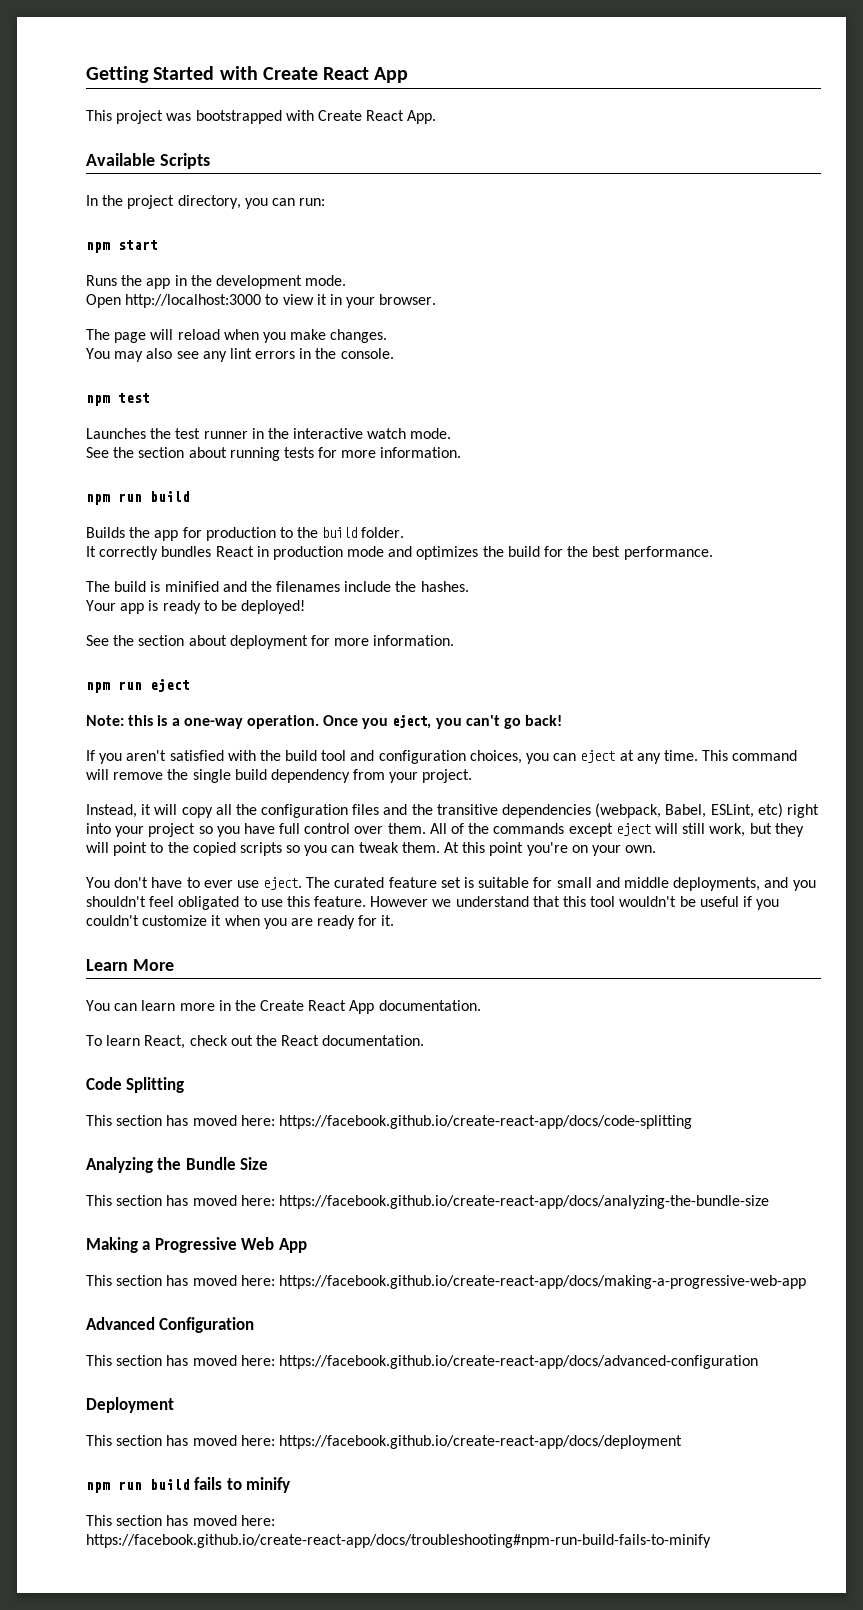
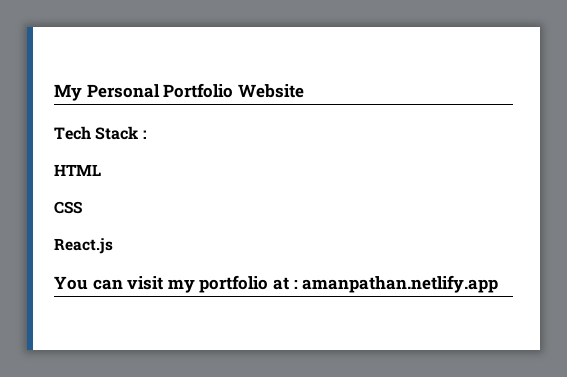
- Getting Started with Create React App
- This project was bootstrapped with Create React App.
- Available Scripts
- In the project directory, you can run:
- npm start
- Runs the app in the development mode.
- Open http://localhost:3000 to view it in your browser.
- The page will reload when you make changes.
- You may also see any lint errors in the console.
- npm test
- Launches the test runner in the interactive watch mode.
- See the section about running tests for more information.
- npm run build
- Builds the app for production to the build folder.
- It correctly bundles React in production mode and optimizes the build for the best performance.
- The build is minified and the filenames include the hashes.
- Your app is ready to be deployed!
- See the section about deployment for more information.
- npm run eject
- Note: this is a one-way operation. Once you eject, you can't go back!
- If you aren't satisfied with the build tool and configuration choices, you can eject at any time. This command will remove the single build dependency from your project.
- Instead, it will copy all the configuration files and the transitive dependencies (webpack, Babel, ESLint, etc) right into your project so you have full control over them. All of the commands except eject will still work, but they will point to the copied scripts so you can tweak them. At this point you're on your own.
- You don't have to ever use eject. The curated feature set is suitable for small and middle deployments, and you shouldn't feel obligated to use this feature. However we understand that this tool wouldn't be useful if you couldn't customize it when you are ready for it.
- Learn More
- You can learn more in the Create React App documentation.
- To learn React, check out the React documentation.
- Code Splitting
- This section has moved here: https://facebook.github.io/create-react-app/docs/code-splitting
- Analyzing the Bundle Size
- This section has moved here: https://facebook.github.io/create-react-app/docs/analyzing-the-bundle-size
- Making a Progressive Web App
- This section has moved here: https://facebook.github.io/create-react-app/docs/making-a-progressive-web-app
- Advanced Configuration
- This section has moved here: https://facebook.github.io/create-react-app/docs/advanced-configuration
- Deployment
- This section has moved here: https://facebook.github.io/create-react-app/docs/deployment
- npm run build fails to minify
- This section has moved here: https://facebook.github.io/create-react-app/docs/troubleshooting#npm-run-build-fails-to-minify
+ My Personal Portfolio Website
+ Tech Stack :
+ HTML
+ CSS
+ React.js
+ You can visit my portfolio at : amanpathan.netlify.app

